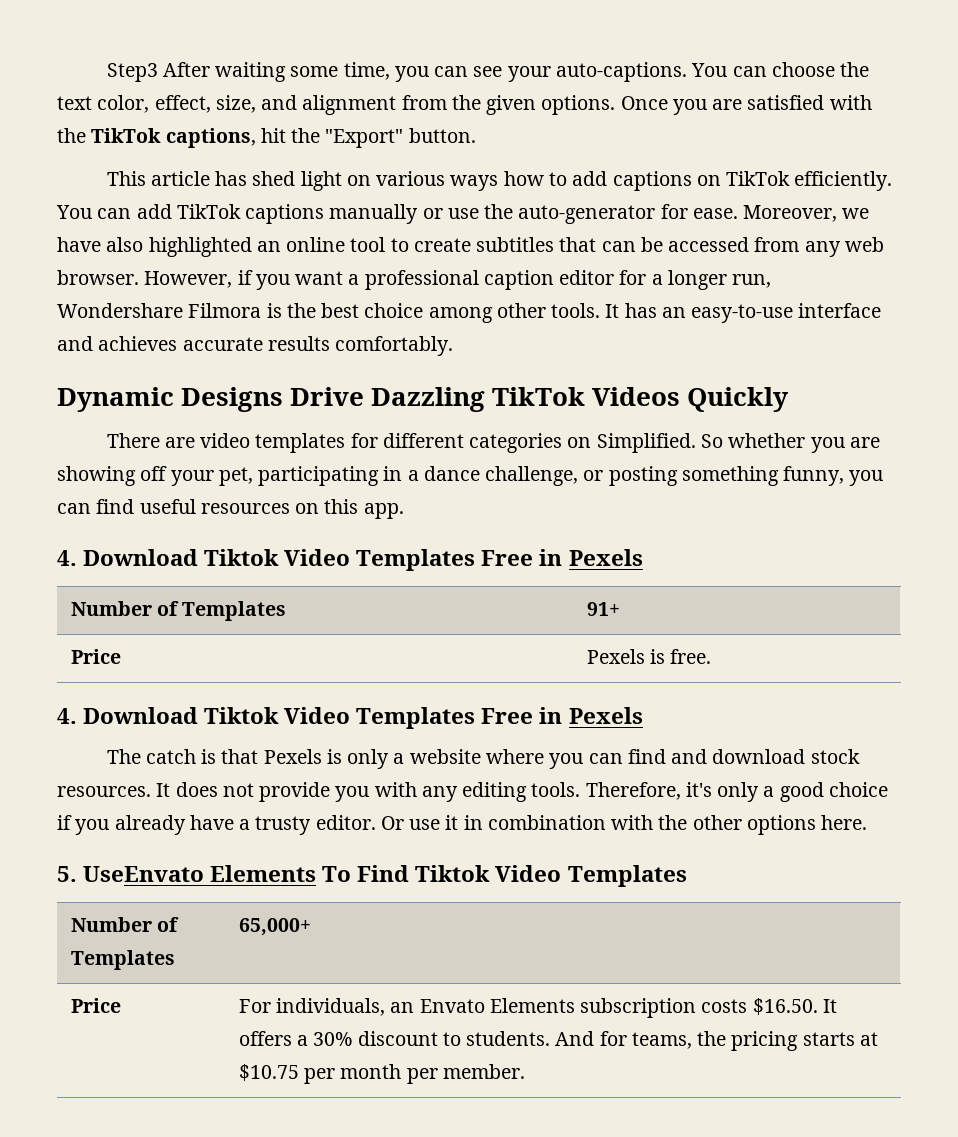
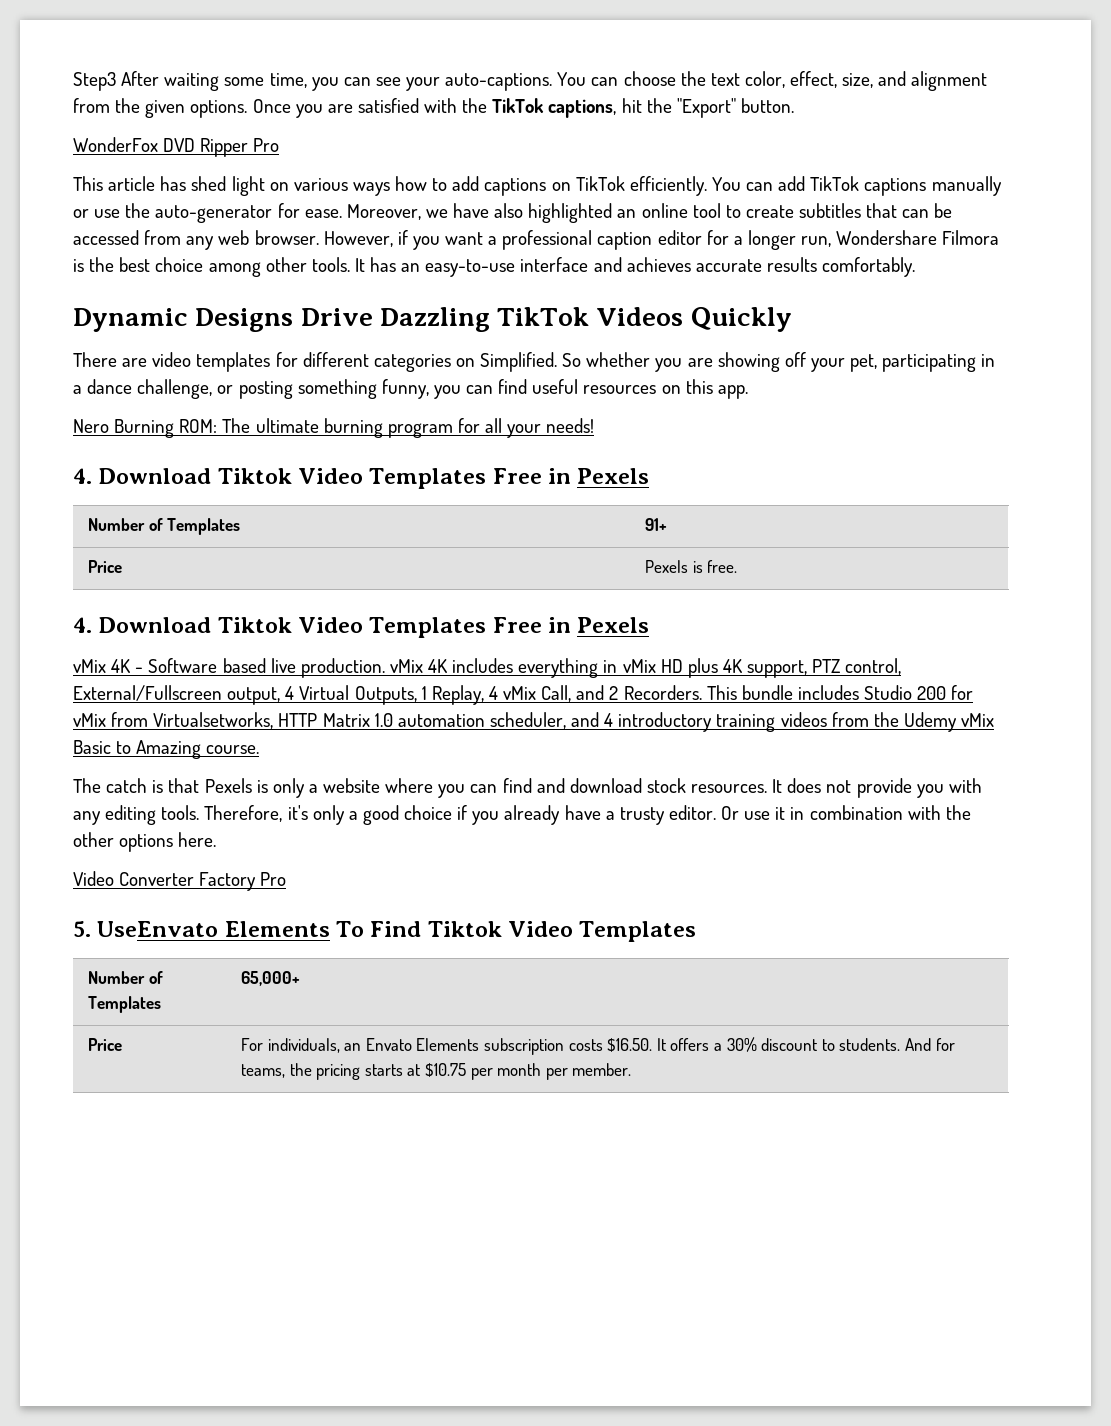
+ WonderFox DVD Ripper Pro
+ Nero Burning ROM: The ultimate burning program for all your needs!
+ vMix 4K - Software based live production. vMix 4K includes everything in vMix HD plus 4K support, PTZ control, External/Fullscreen output, 4 Virtual Outputs, 1 Replay, 4 vMix Call, and 2 Recorders. This bundle includes Studio 200 for vMix from Virtualsetworks, HTTP Matrix 1.0 automation scheduler, and 4 introductory training videos from the Udemy vMix Basic to Amazing course.
+ Video Converter Factory Pro

